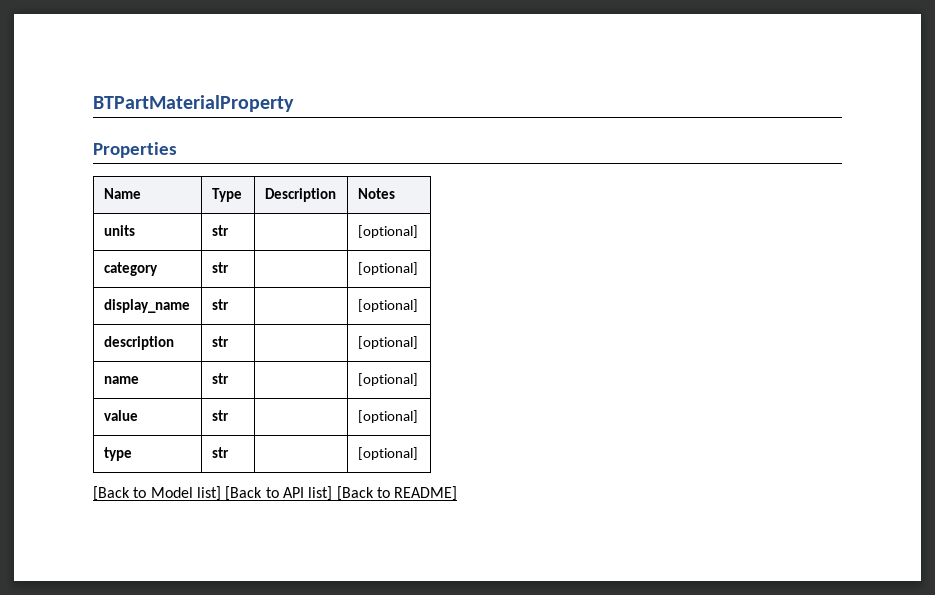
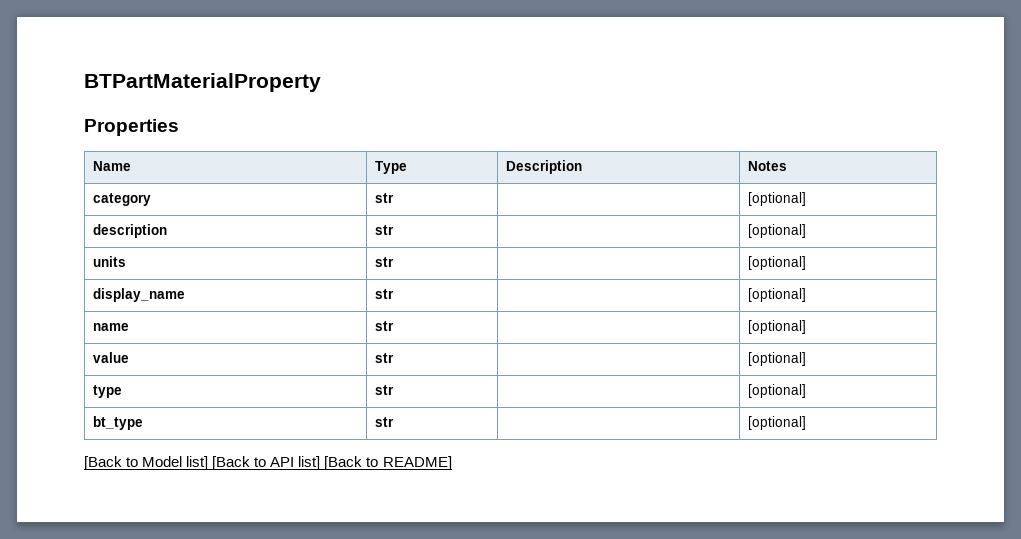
+ category | str | | [optional]
+ description | str | | [optional]
- category | str | | [optional]
- description | str | | [optional]
+ bt_type | str | | [optional]

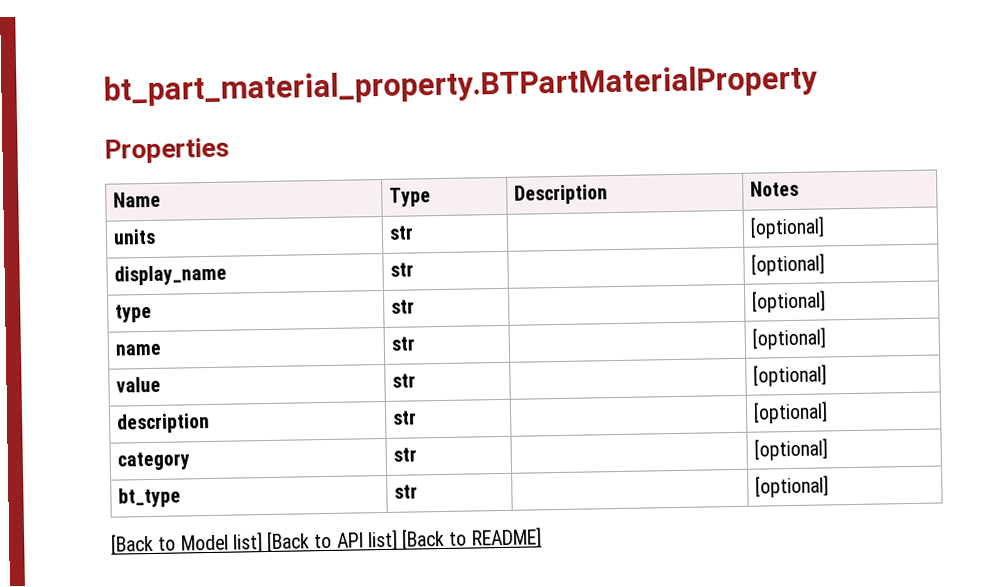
- BTPartMaterialProperty
+ bt_part_material_property.BTPartMaterialProperty
- category | str | | [optional]
- description | str | | [optional]
+ type | str | | [optional]
- type | str | | [optional]
+ description | str | | [optional]
+ category | str | | [optional]

